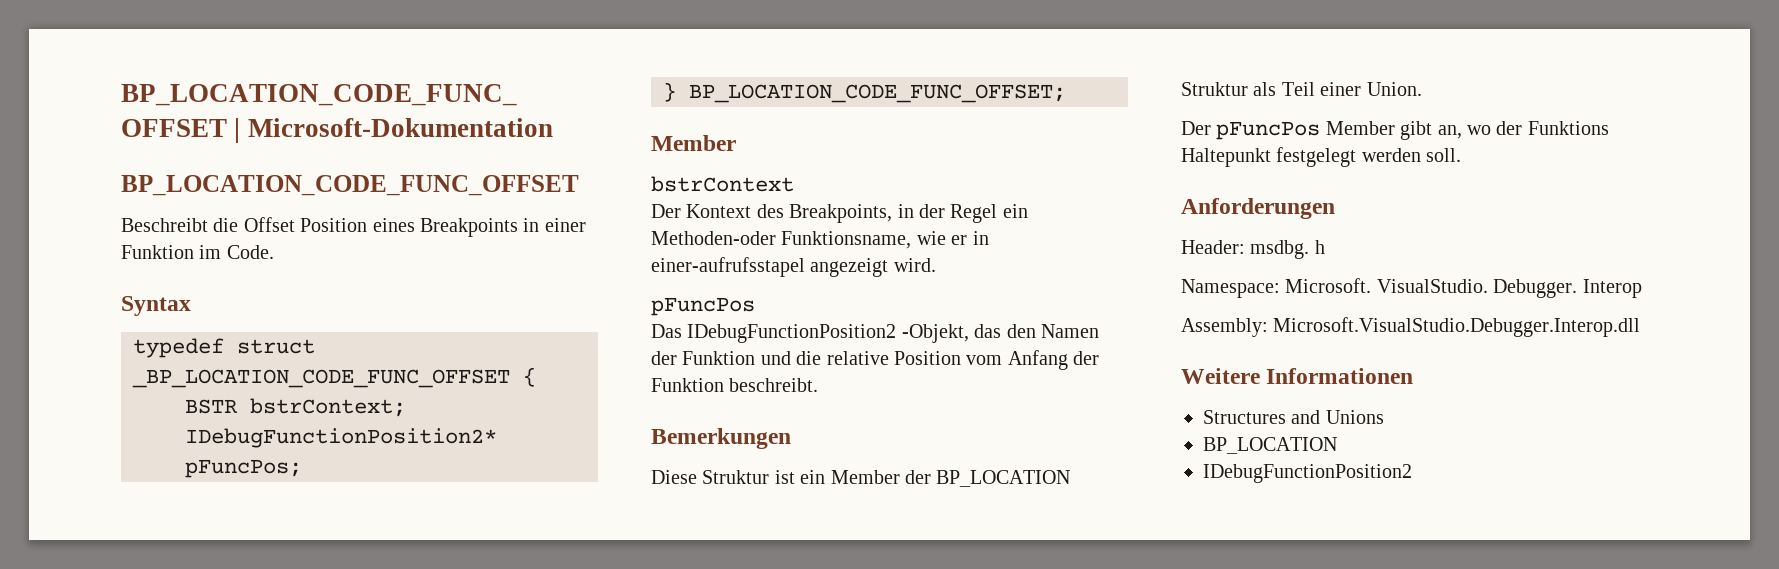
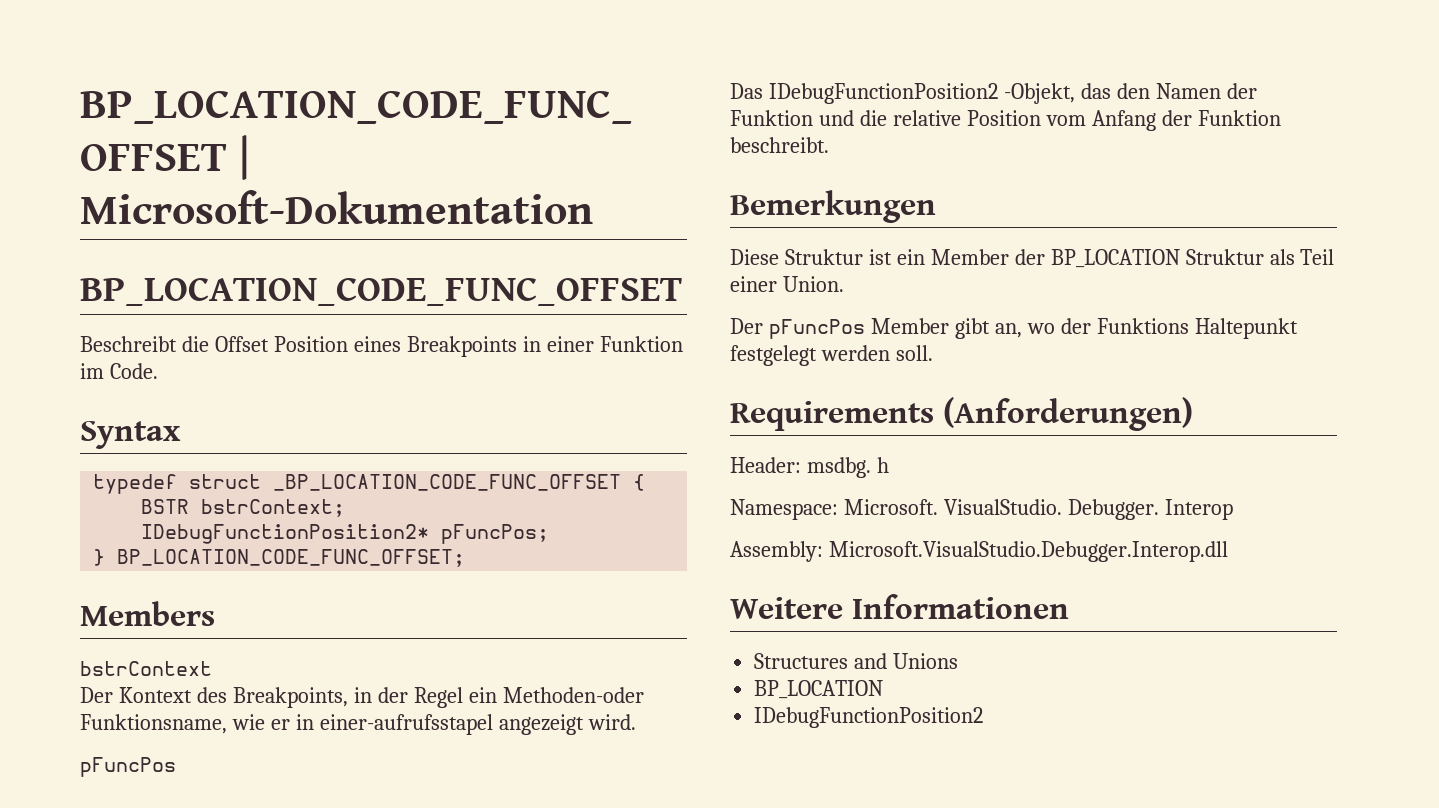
  } BP_LOCATION_CODE_FUNC_OFFSET;
- Member
+ Members
- Anforderungen
+ Requirements (Anforderungen)

